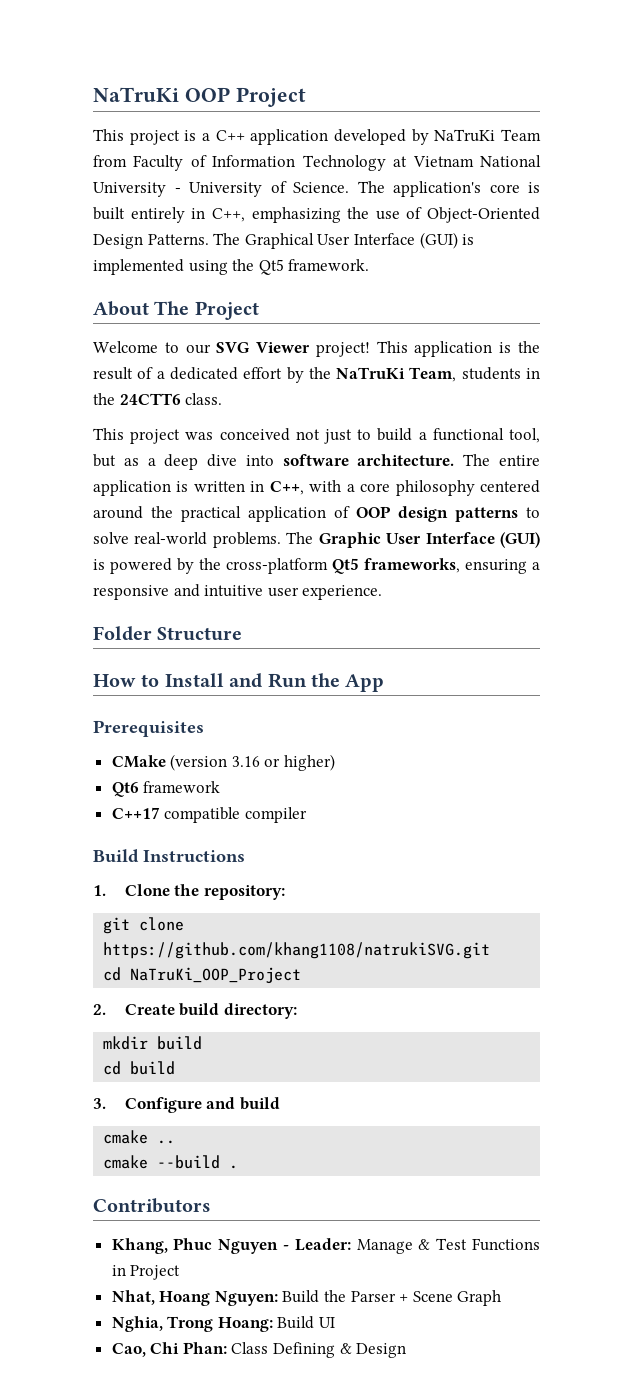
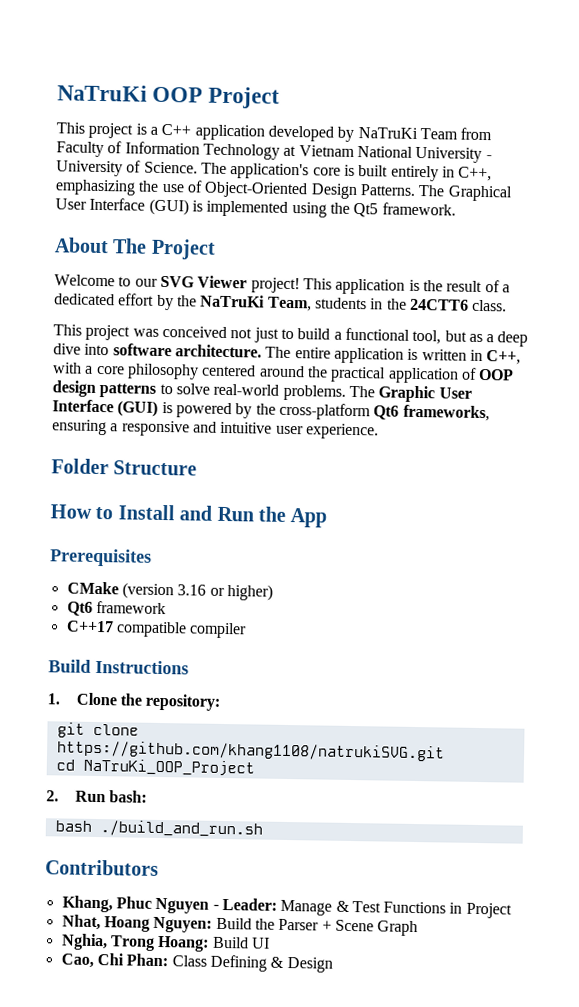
- The Graphic User Interface (GUI) is powered by the cross-platform Qt5 frameworks, ensuring a responsive and intuitive user experience.
+ The Graphic User Interface (GUI) is powered by the cross-platform Qt6 frameworks, ensuring a responsive and intuitive user experience.
- 2. Create build directory:
- mkdir build
- cd build
- 3. Configure and build
- cmake ..
- cmake --build .
+ 2. Run bash:
+ bash ./build_and_run.sh

